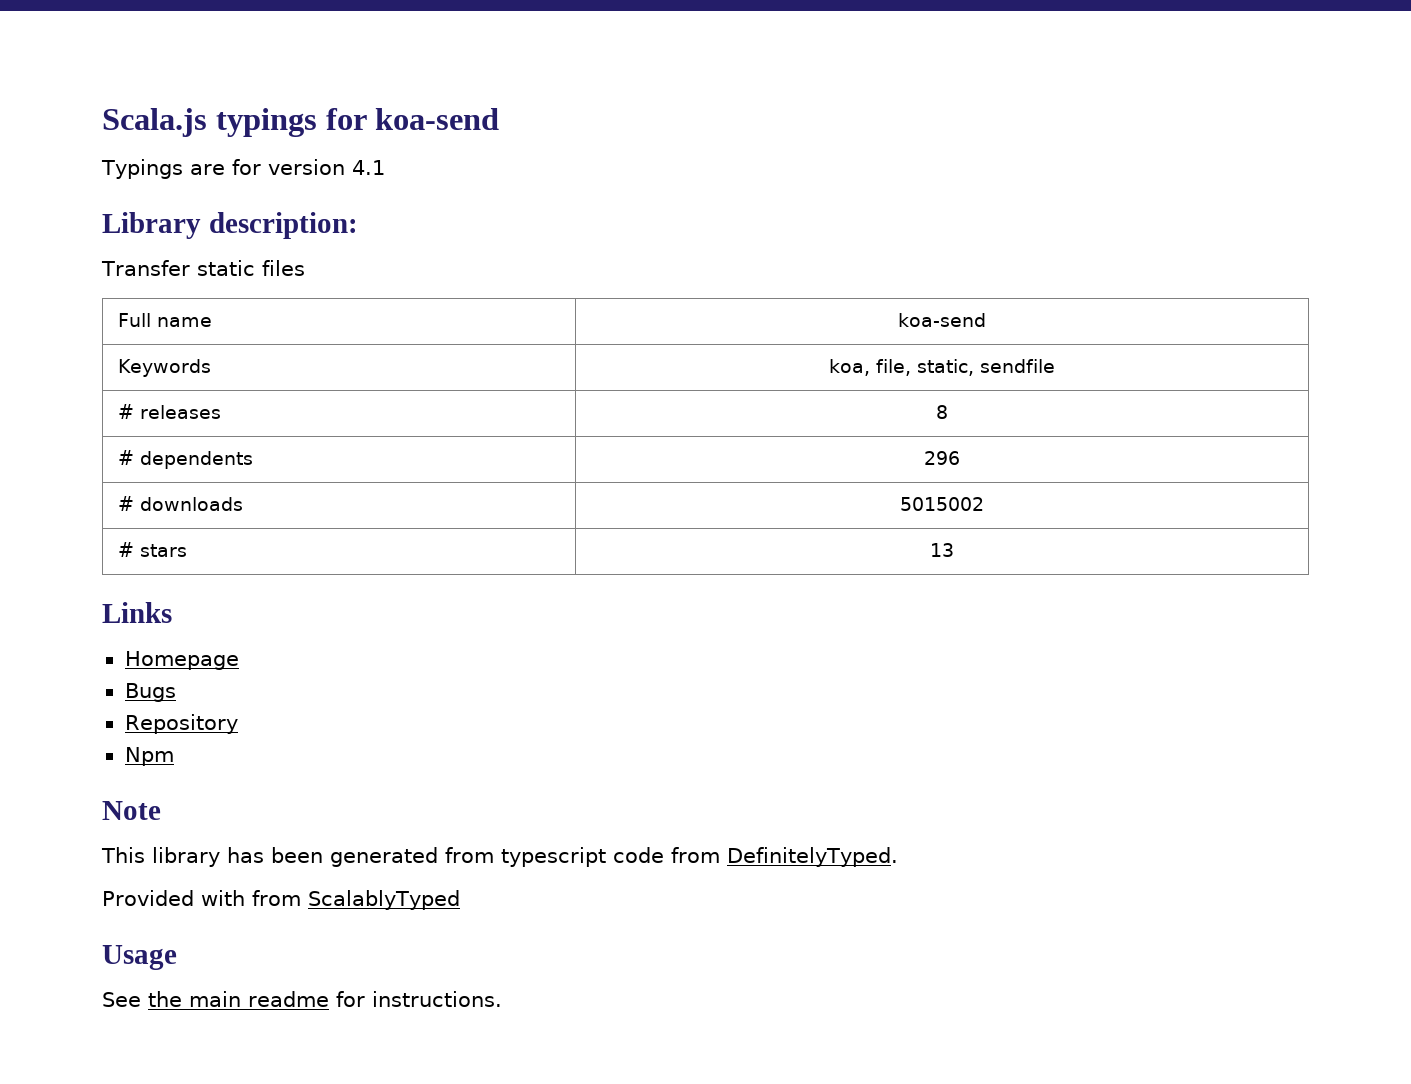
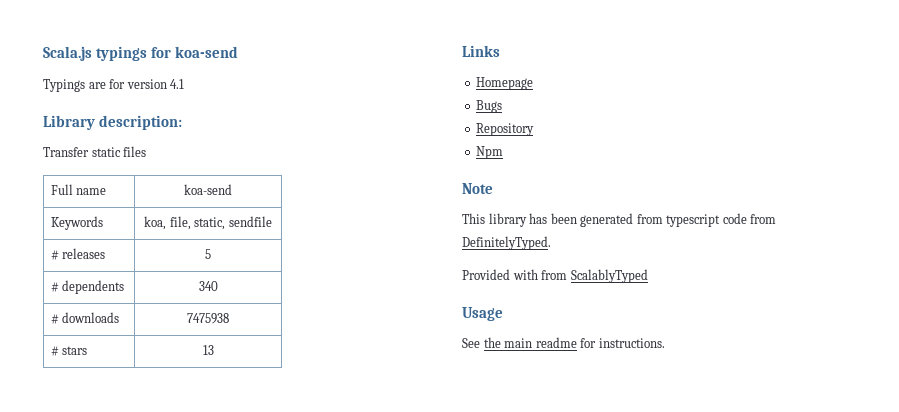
- # releases | 8
+ # releases | 5
- # dependents | 296
+ # dependents | 340
- # downloads | 5015002
+ # downloads | 7475938

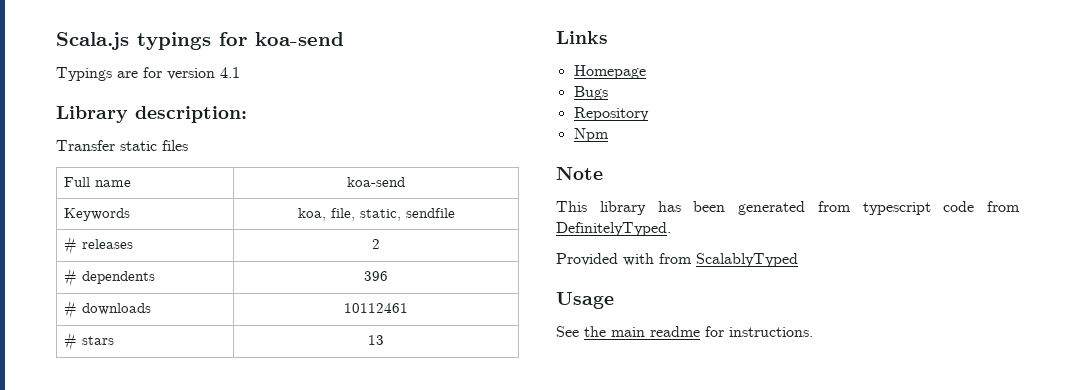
- # releases | 5
+ # releases | 2
- # dependents | 340
+ # dependents | 396
- # downloads | 7475938
+ # downloads | 10112461

